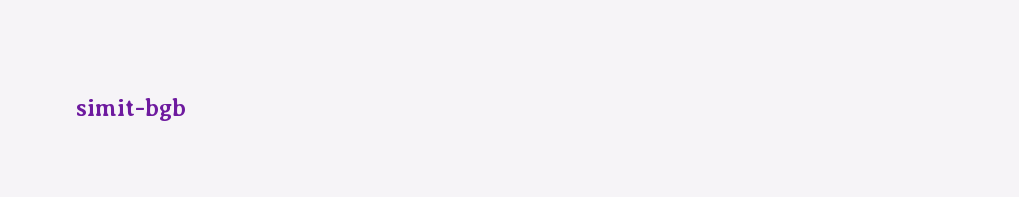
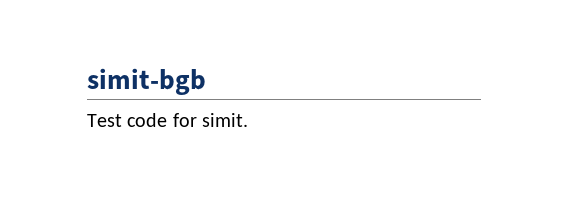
+ Test code for simit.

